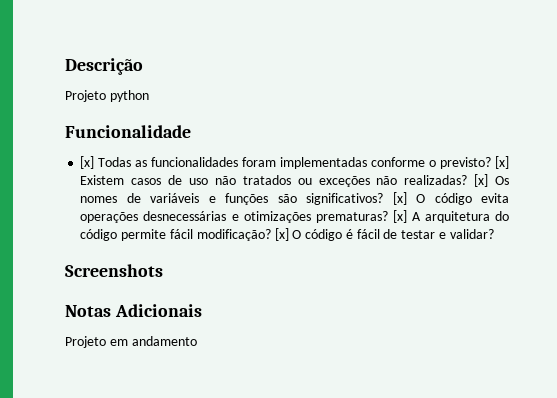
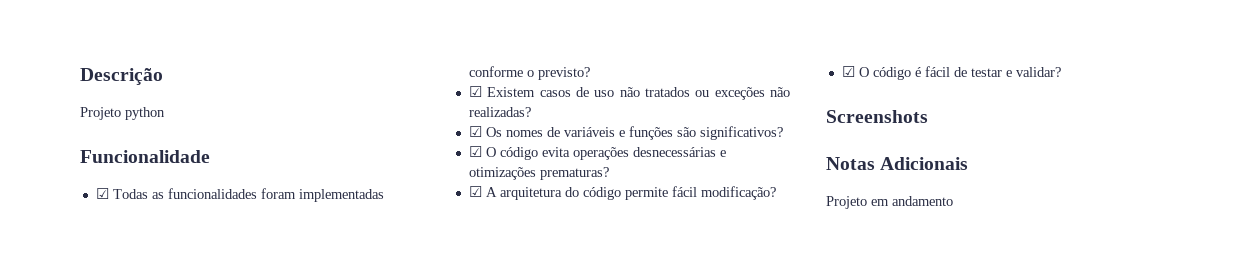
- [x] Todas as funcionalidades foram implementadas conforme o previsto? [x] Existem casos de uso não tratados ou exceções não realizadas? [x] Os nomes de variáveis e funções são significativos? [x] O código evita operações desnecessárias e otimizações prematuras? [x] A arquitetura do código permite fácil modificação? [x] O código é fácil de testar e validar?
+ ☑ Todas as funcionalidades foram implementadas conforme o previsto?
+ ☑ Existem casos de uso não tratados ou exceções não realizadas?
+ ☑ Os nomes de variáveis e funções são significativos?
+ ☑ O código evita operações desnecessárias e otimizações prematuras?
+ ☑ A arquitetura do código permite fácil modificação?
+ ☑ O código é fácil de testar e validar?

